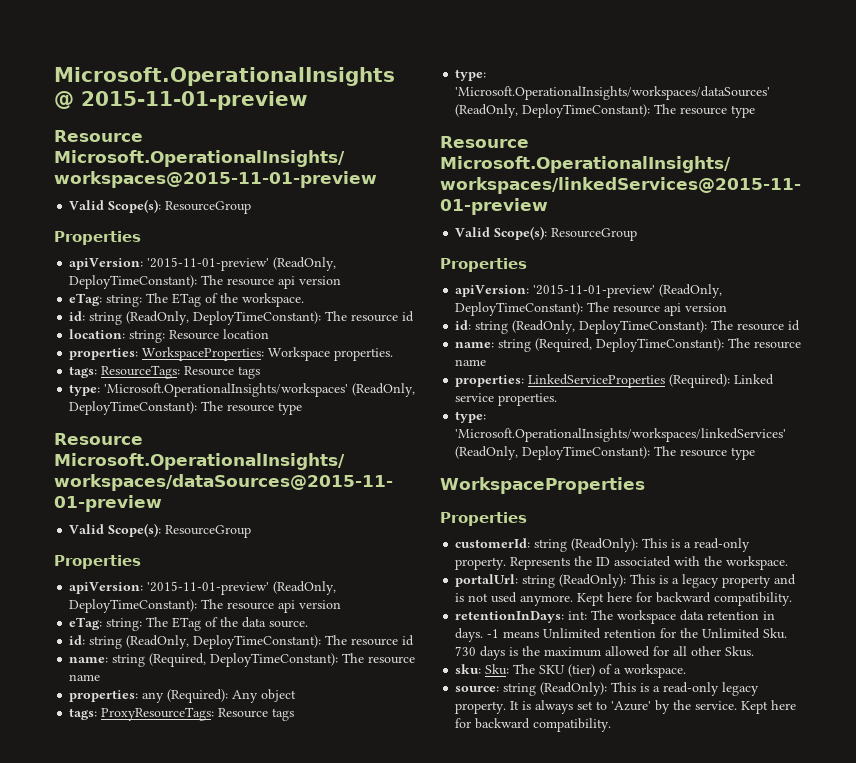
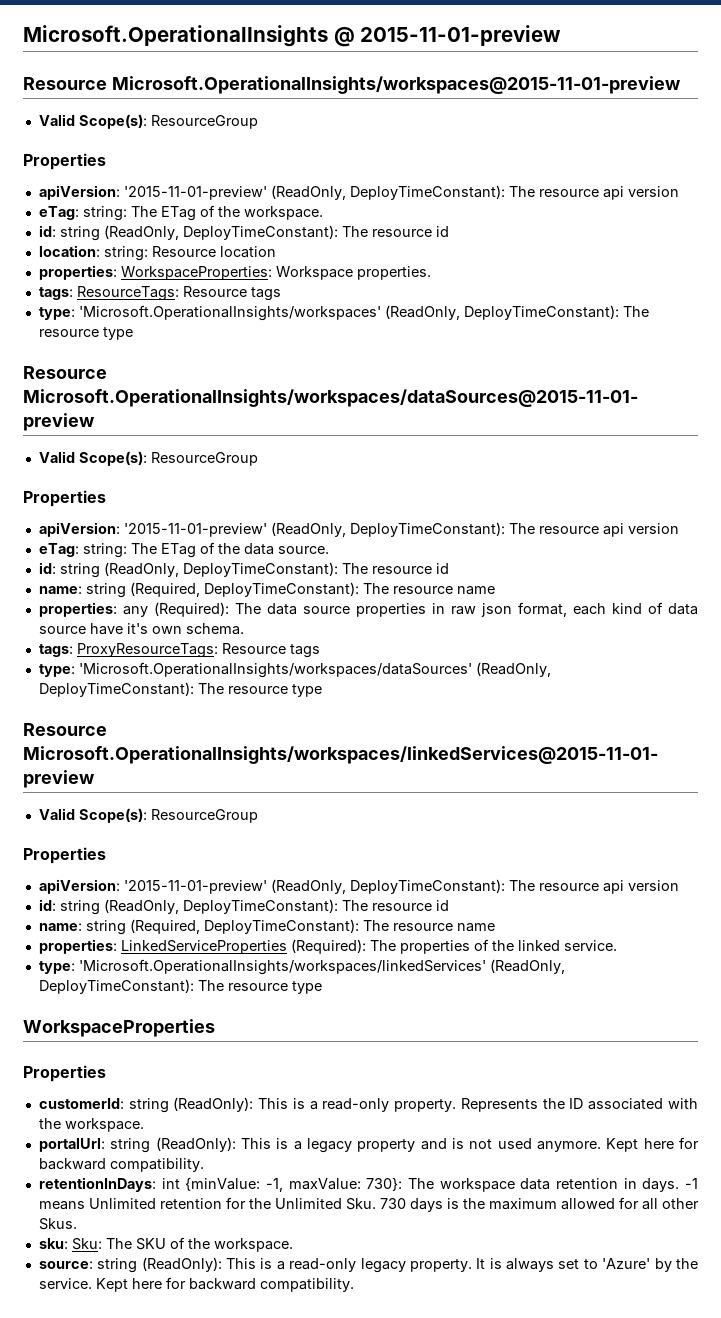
- properties: any (Required): Any object
+ properties: any (Required): The data source properties in raw json format, each kind of data source have it's own schema.
- properties: LinkedServiceProperties (Required): Linked service properties.
+ properties: LinkedServiceProperties (Required): The properties of the linked service.
- retentionInDays: int: The workspace data retention in days.
+ retentionInDays: int {minValue: -1, maxValue: 730}: The workspace data retention in days.
- sku: Sku: The SKU (tier) of a workspace.
+ sku: Sku: The SKU of the workspace.

